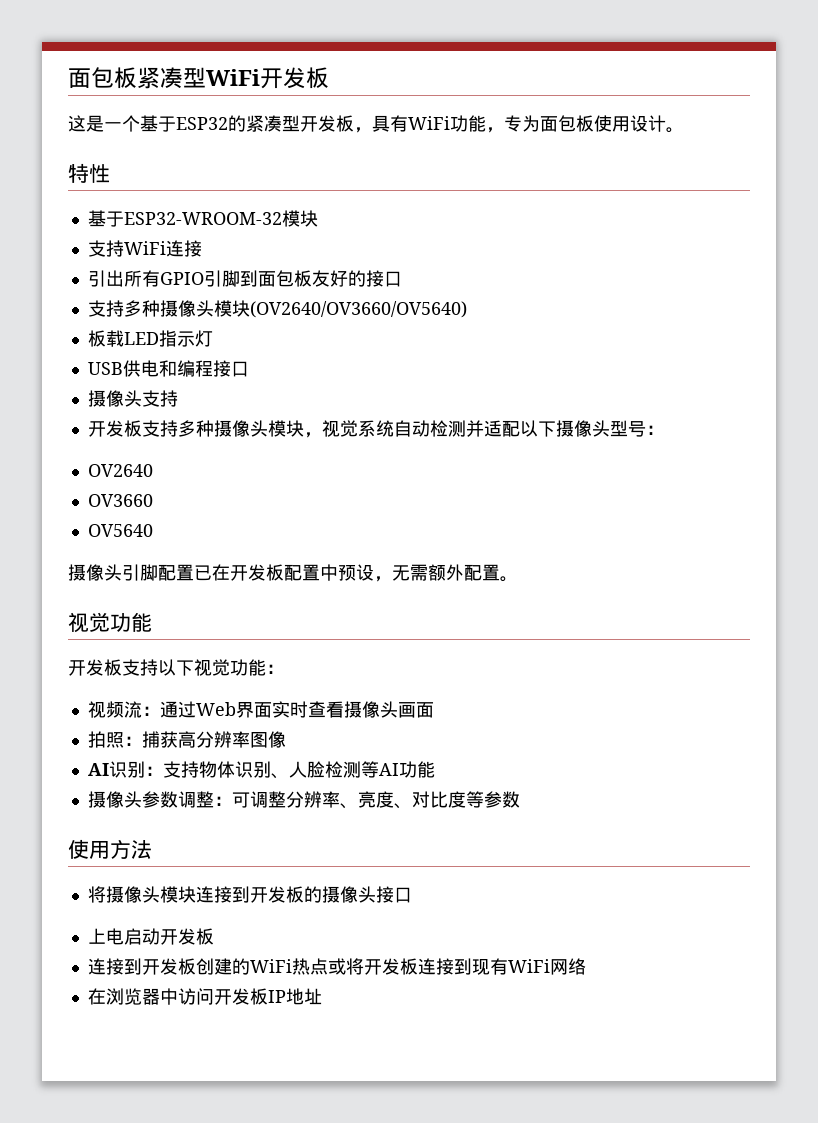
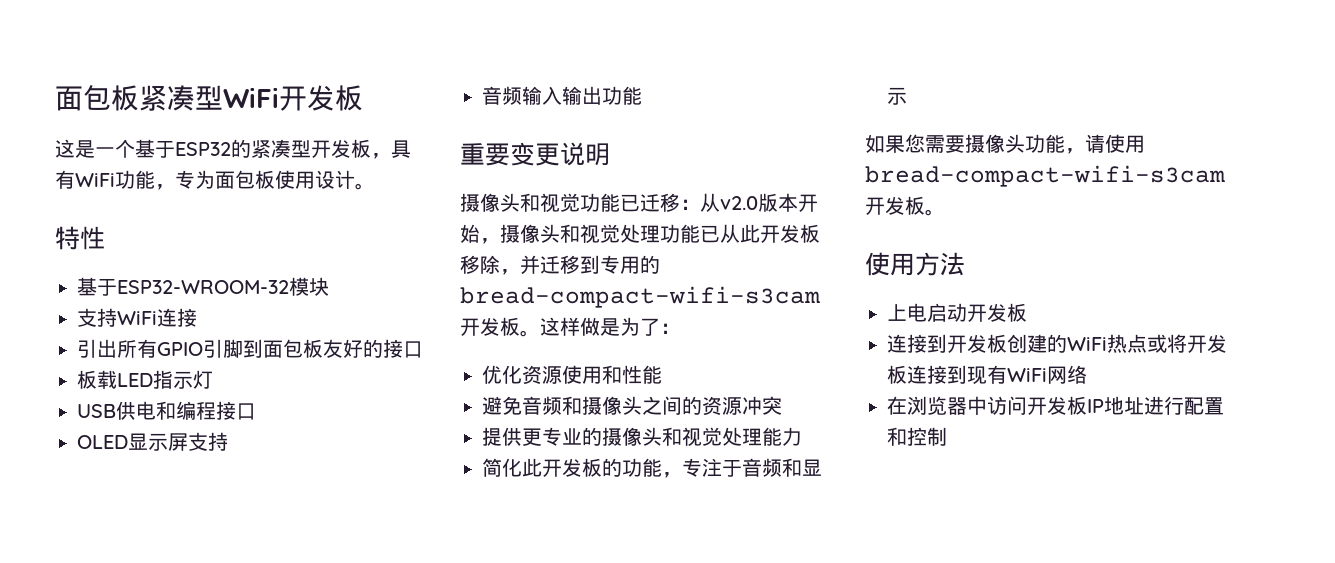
- 支持多种摄像头模块(OV2640/OV3660/OV5640)
- 摄像头支持
+ OLED显示屏支持
- 开发板支持多种摄像头模块，视觉系统自动检测并适配以下摄像头型号：
- OV2640
- OV3660
- OV5640
- 摄像头引脚配置已在开发板配置中预设，无需额外配置。
- 视觉功能
- 开发板支持以下视觉功能：
- 视频流：通过Web界面实时查看摄像头画面
- 拍照：捕获高分辨率图像
- AI识别：支持物体识别、人脸检测等AI功能
- 摄像头参数调整：可调整分辨率、亮度、对比度等参数
+ 音频输入输出功能
+ 重要变更说明
+ 摄像头和视觉功能已迁移：从v2.0版本开始，摄像头和视觉处理功能已从此开发板移除，并迁移到专用的bread-compact-wifi-s3cam开发板。这样做是为了：
+ 优化资源使用和性能
+ 避免音频和摄像头之间的资源冲突
+ 提供更专业的摄像头和视觉处理能力
+ 简化此开发板的功能，专注于音频和显示
+ 如果您需要摄像头功能，请使用bread-compact-wifi-s3cam开发板。
  使用方法
- 将摄像头模块连接到开发板的摄像头接口
- 在浏览器中访问开发板IP地址
+ 在浏览器中访问开发板IP地址进行配置和控制

